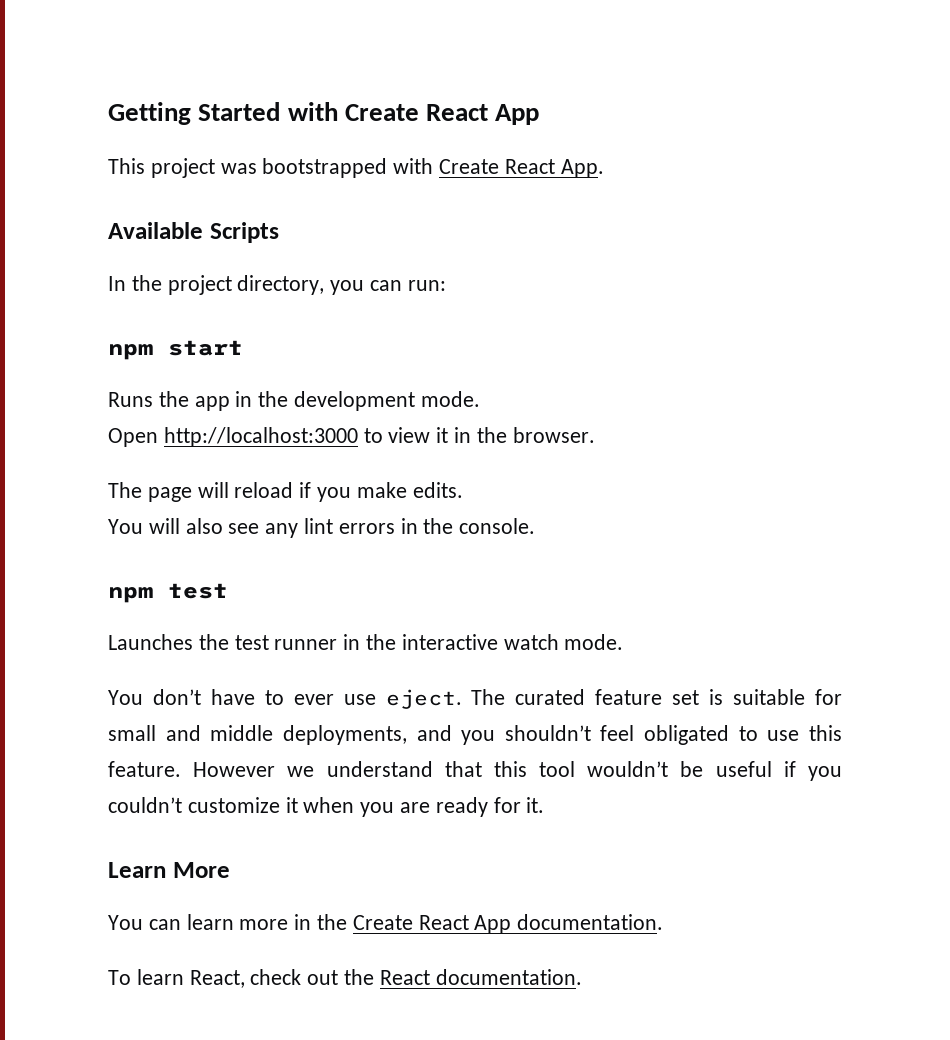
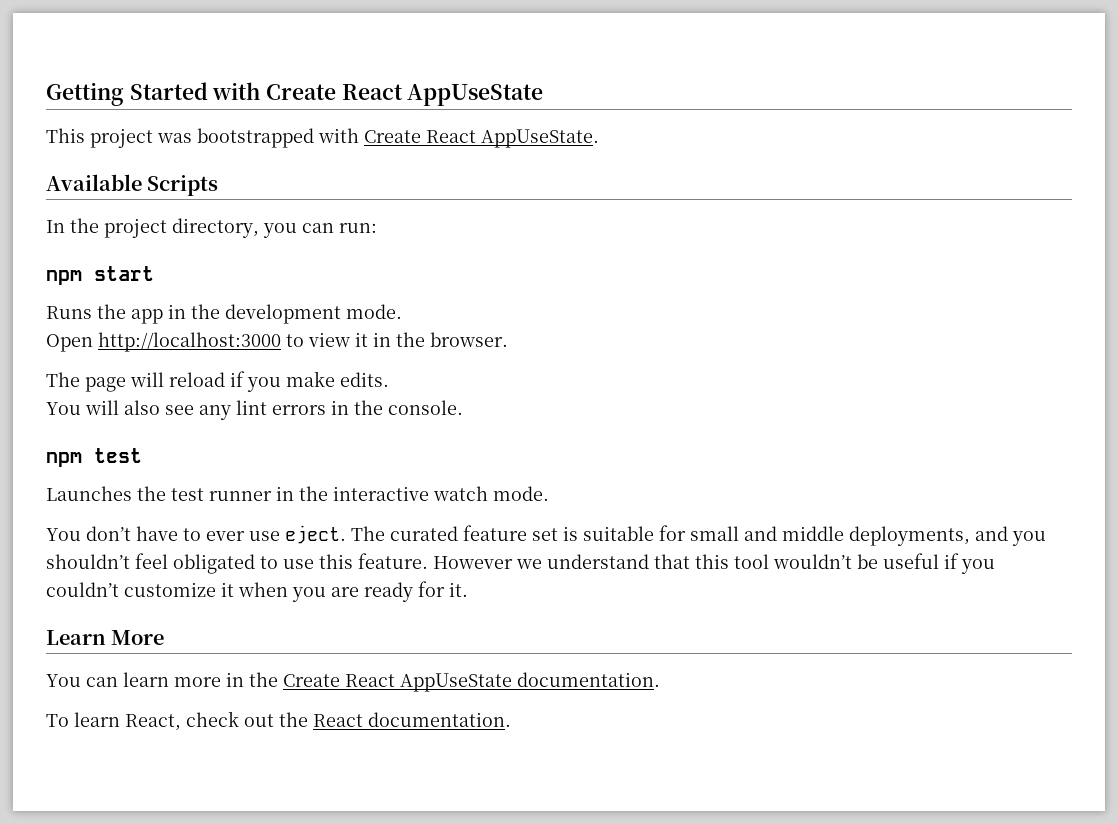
- Getting Started with Create React App
+ Getting Started with Create React AppUseState
- This project was bootstrapped with Create React App.
+ This project was bootstrapped with Create React AppUseState.
- You can learn more in the Create React App documentation.
+ You can learn more in the Create React AppUseState documentation.

